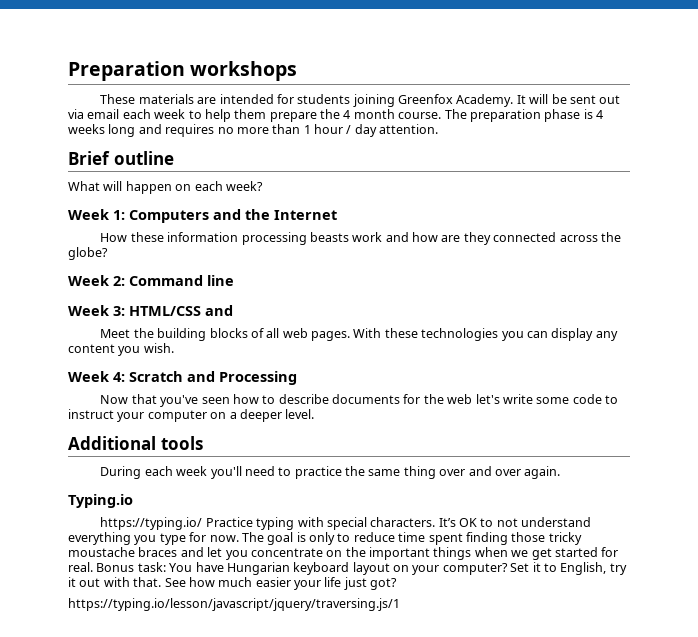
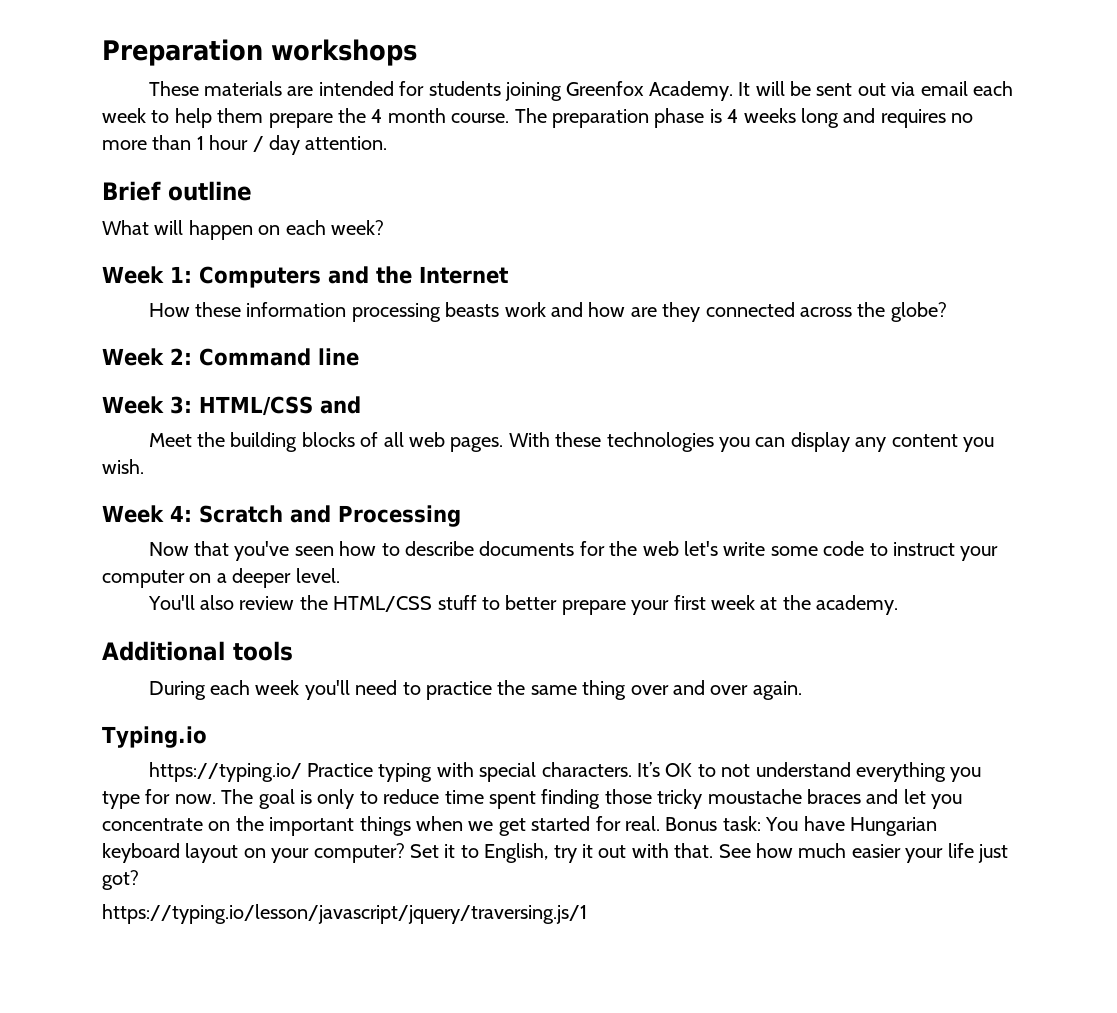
+ You'll also review the HTML/CSS stuff to better prepare your first week at the academy.

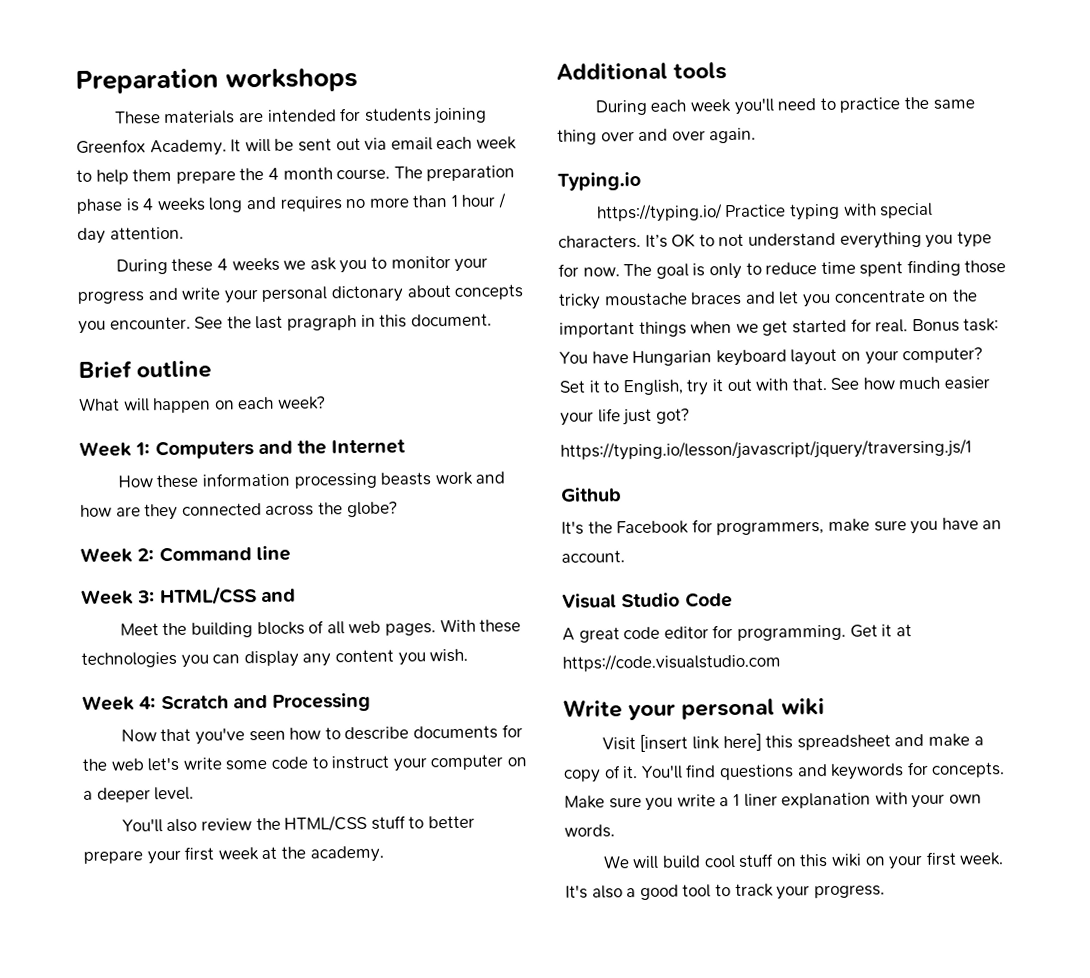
+ During these 4 weeks we ask you to monitor your progress and write your personal dictonary about concepts you encounter. See the last pragraph in this document.
+ Github
+ It's the Facebook for programmers, make sure you have an account.
+ Visual Studio Code
+ A great code editor for programming. Get it at https://code.visualstudio.com
+ Write your personal wiki
+ Visit [insert link here] this spreadsheet and make a copy of it. You'll find questions and keywords for concepts. Make sure you write a 1 liner explanation with your own words.
+ We will build cool stuff on this wiki on your first week. It's also a good tool to track your progress.

